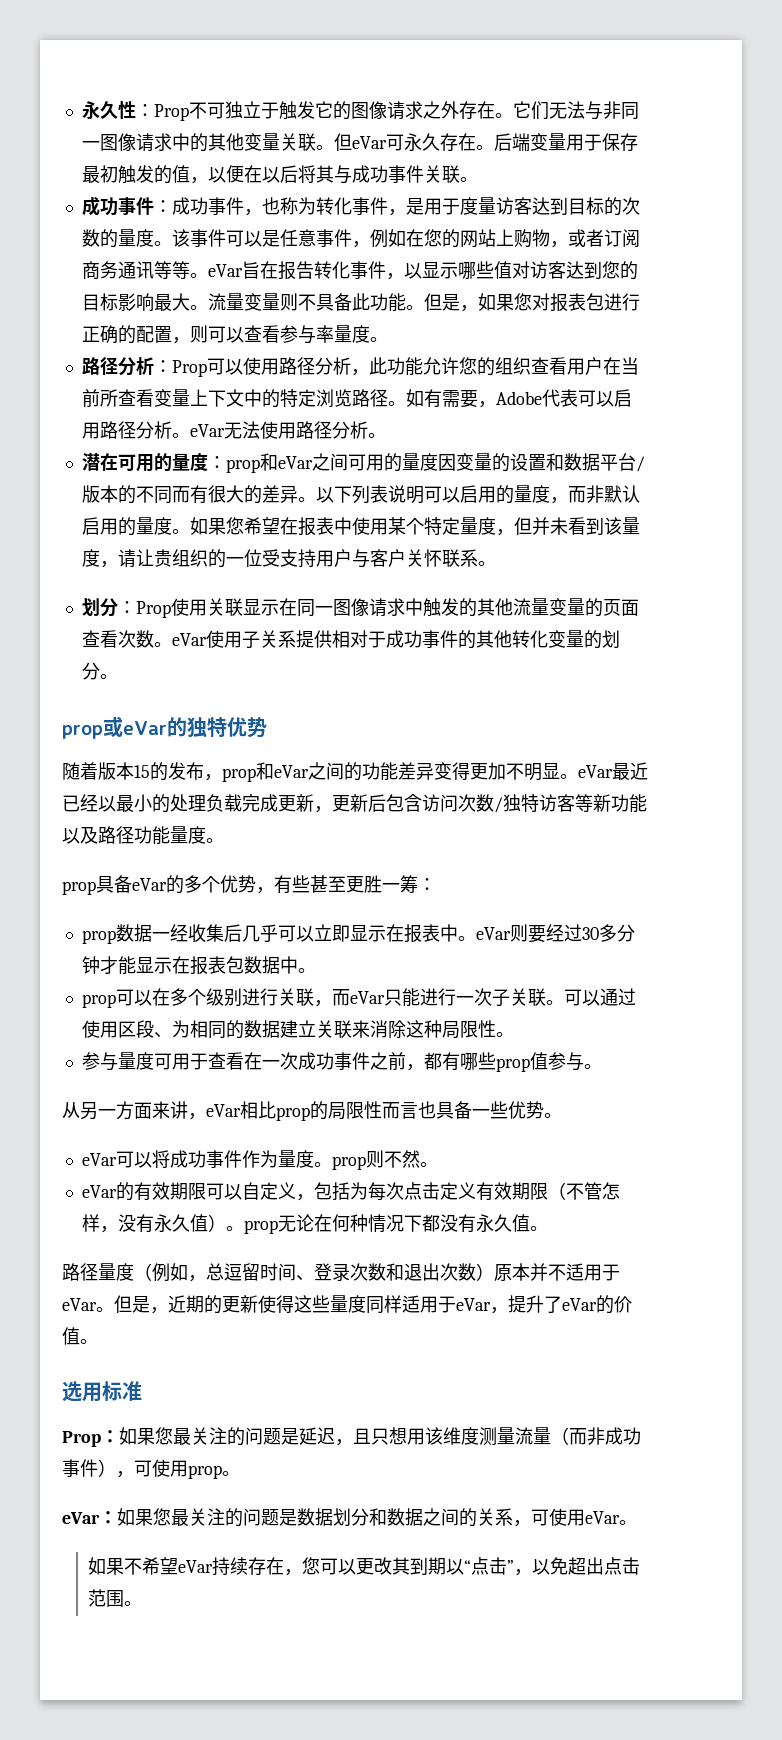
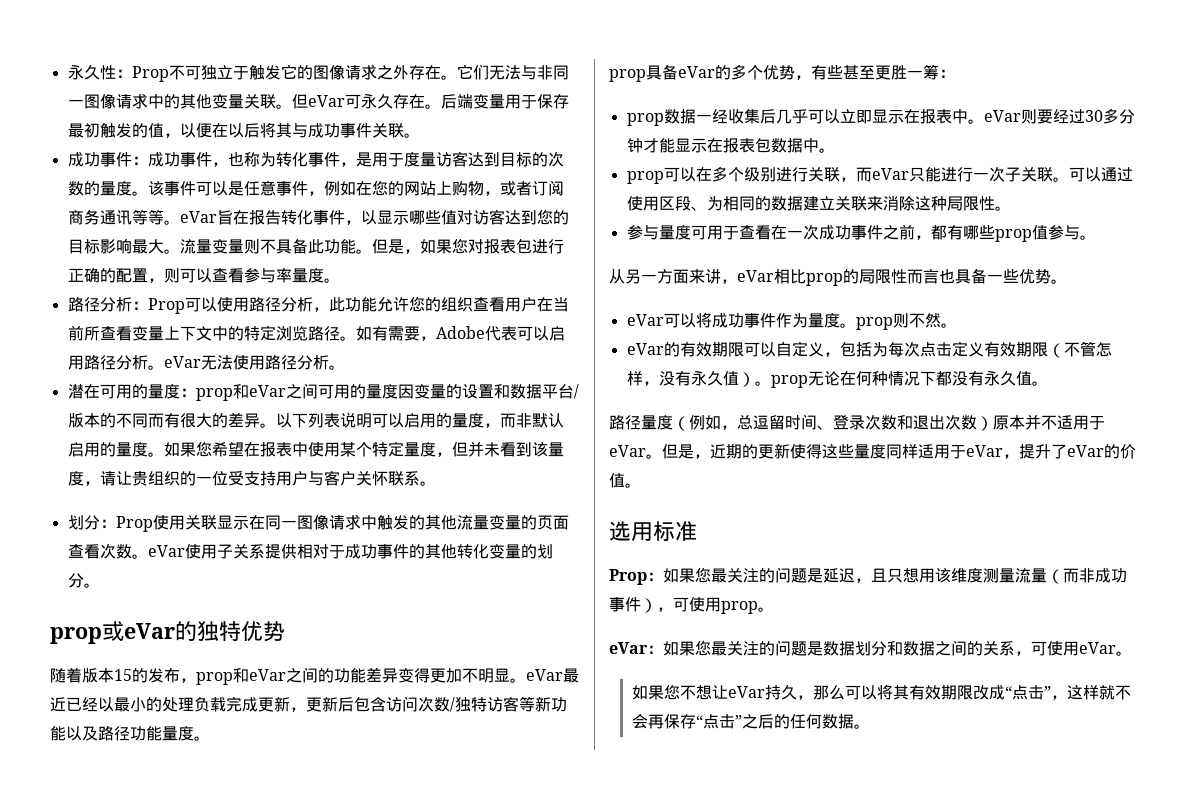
- 如果不希望eVar持续存在，您可以更改其到期以“点击”，以免超出点击范围。
+ 如果您不想让eVar持久，那么可以将其有效期限改成“点击”，这样就不会再保存“点击”之后的任何数据。

